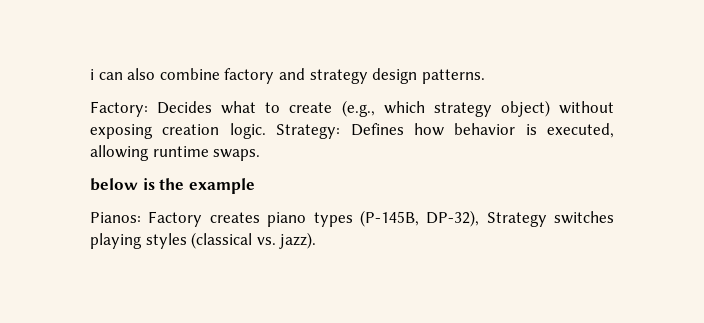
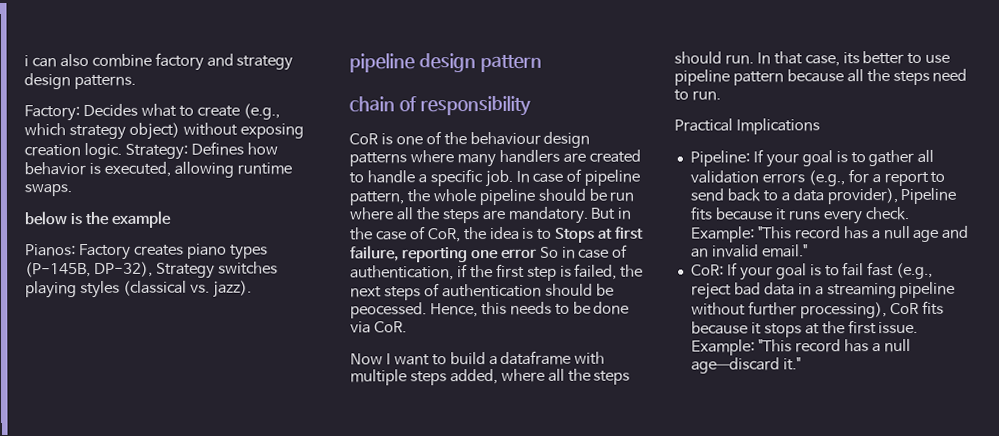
+ pipeline design pattern
+ chain of responsibility
+ CoR is one of the behaviour design patterns where many handlers are created to handle a specific job. In case of pipeline pattern, the whole pipeline should be run where all the steps are mandatory. But in the case of CoR, the idea is to Stops at first failure, reporting one error So in case of authentication, if the first step is failed, the next steps of authentication should be peocessed. Hence, this needs to be done via CoR.
+ Now I want to build a dataframe with multiple steps added, where all the steps should run. In that case, its better to use pipeline pattern because all the steps need to run.
+ Practical Implications
+ Pipeline: If your goal is to gather all validation errors (e.g., for a report to send back to a data provider), Pipeline fits because it runs every check. Example: "This record has a null age and an invalid email."
+ CoR: If your goal is to fail fast (e.g., reject bad data in a streaming pipeline without further processing), CoR fits because it stops at the first issue. Example: "This record has a null age—discard it."

